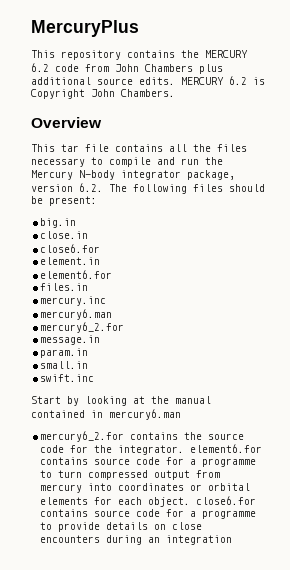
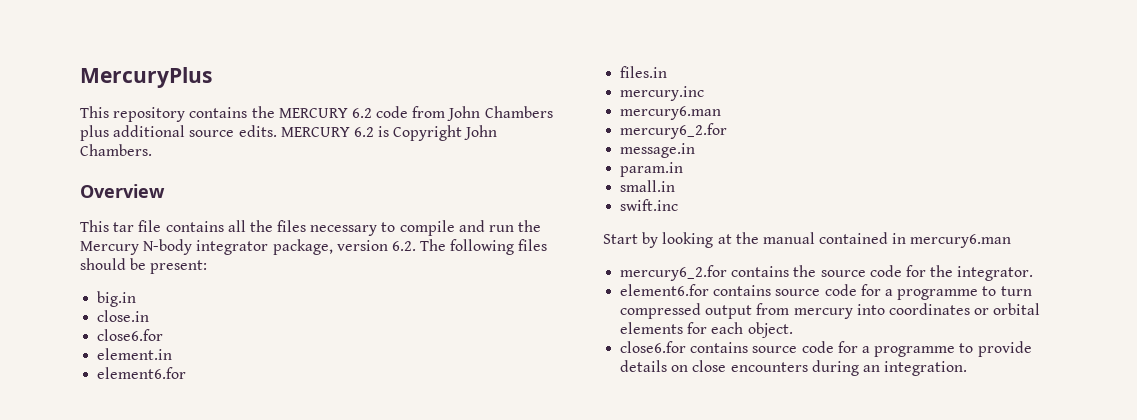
- mercury6_2.for contains the source code for the integrator. element6.for contains source code for a programme to turn compressed output from mercury into coordinates or orbital elements for each object. close6.for contains source code for a programme to provide details on close encounters during an integration
+ mercury6_2.for contains the source code for the integrator.
+ element6.for contains source code for a programme to turn compressed output from mercury into coordinates or orbital elements for each object.
+ close6.for contains source code for a programme to provide details on close encounters during an integration.

